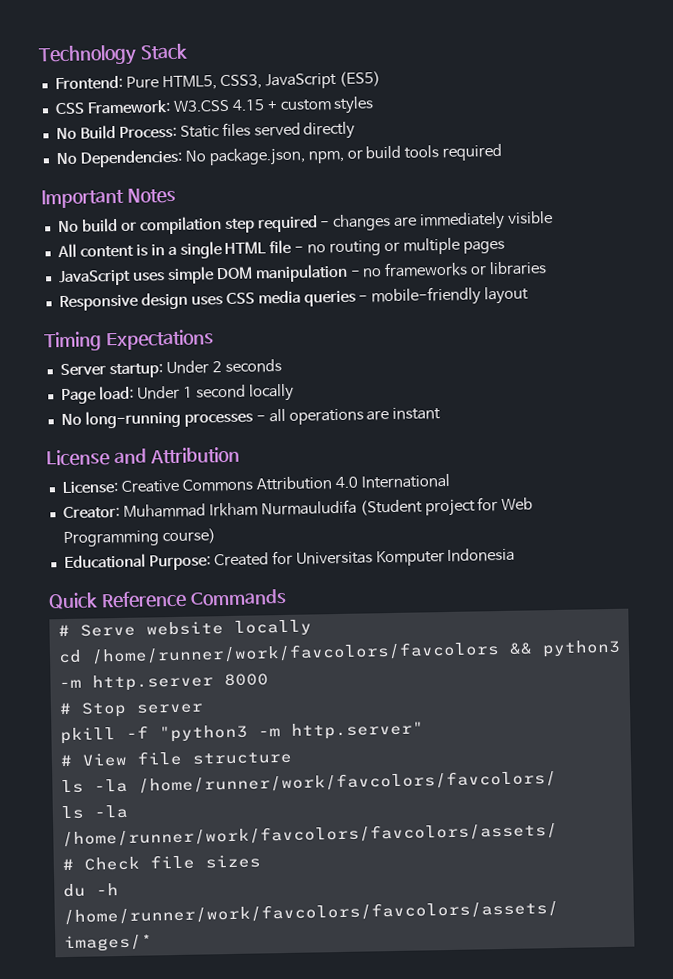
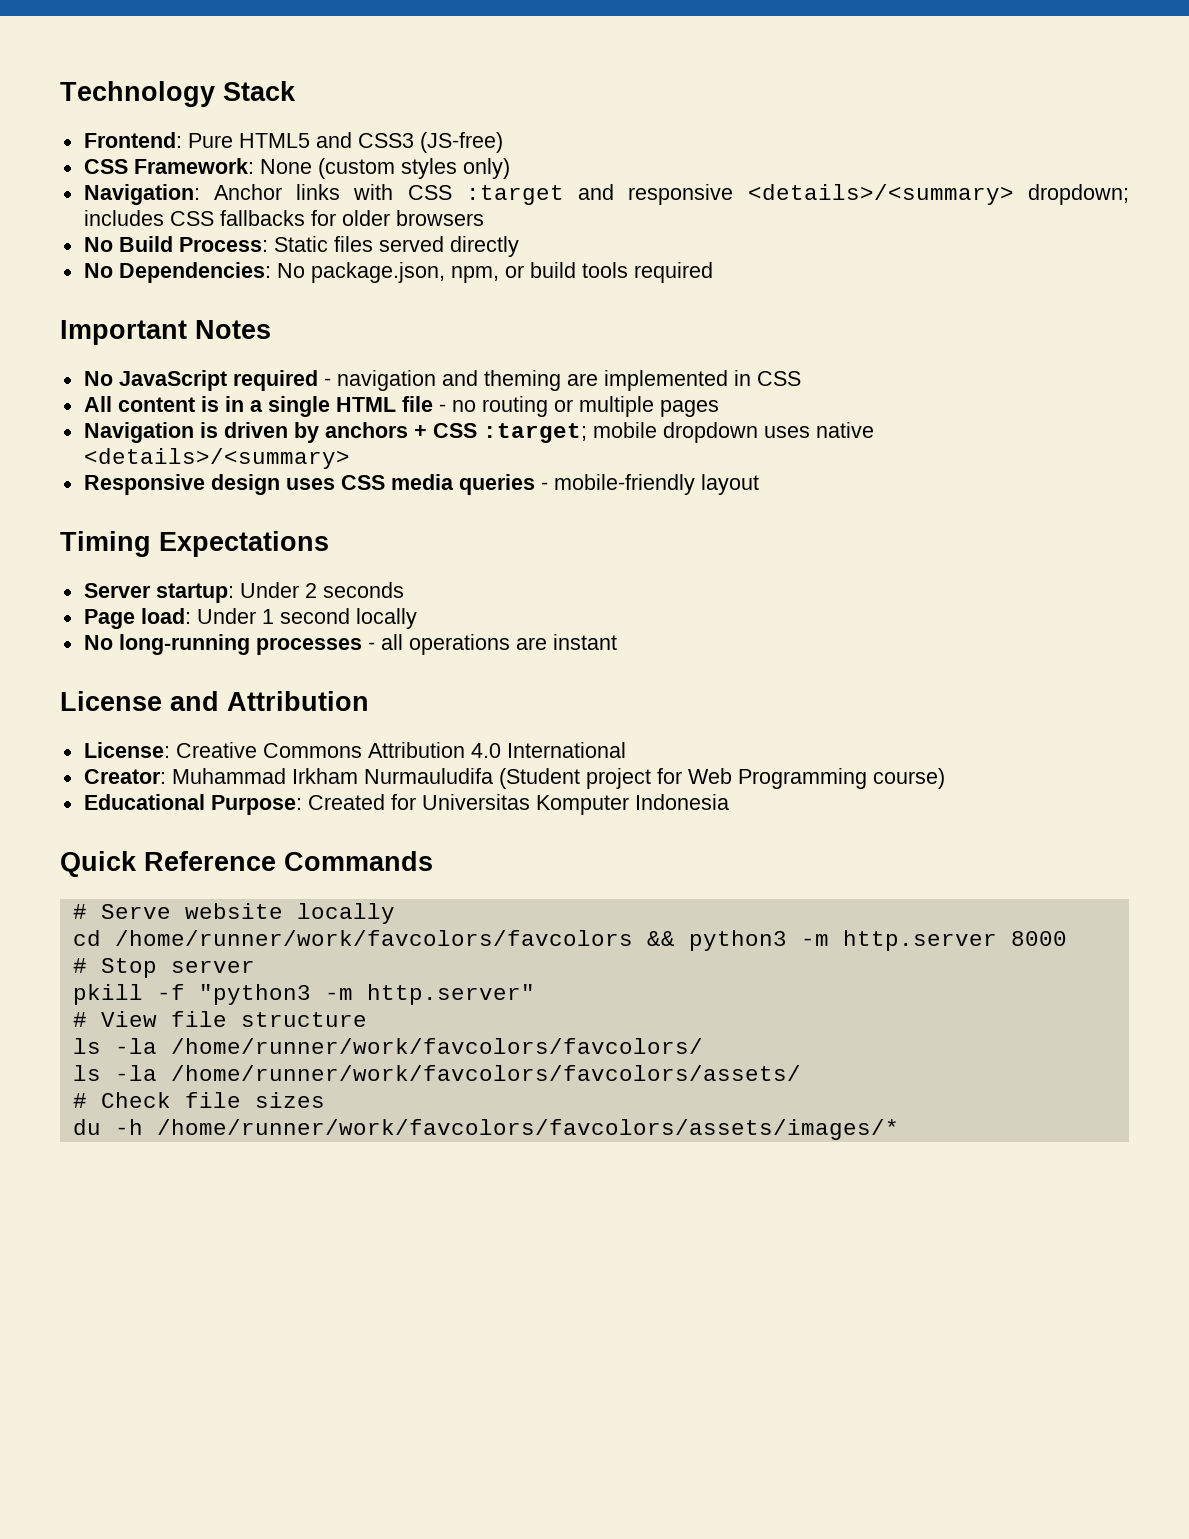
- Frontend: Pure HTML5, CSS3, JavaScript (ES5)
- CSS Framework: W3.CSS 4.15 + custom styles
+ Frontend: Pure HTML5 and CSS3 (JS-free)
+ CSS Framework: None (custom styles only)
+ Navigation: Anchor links with CSS :target and responsive <details>/<summary> dropdown; includes CSS fallbacks for older browsers
- No build or compilation step required - changes are immediately visible
+ No JavaScript required - navigation and theming are implemented in CSS
- JavaScript uses simple DOM manipulation - no frameworks or libraries
+ Navigation is driven by anchors + CSS :target; mobile dropdown uses native <details>/<summary>

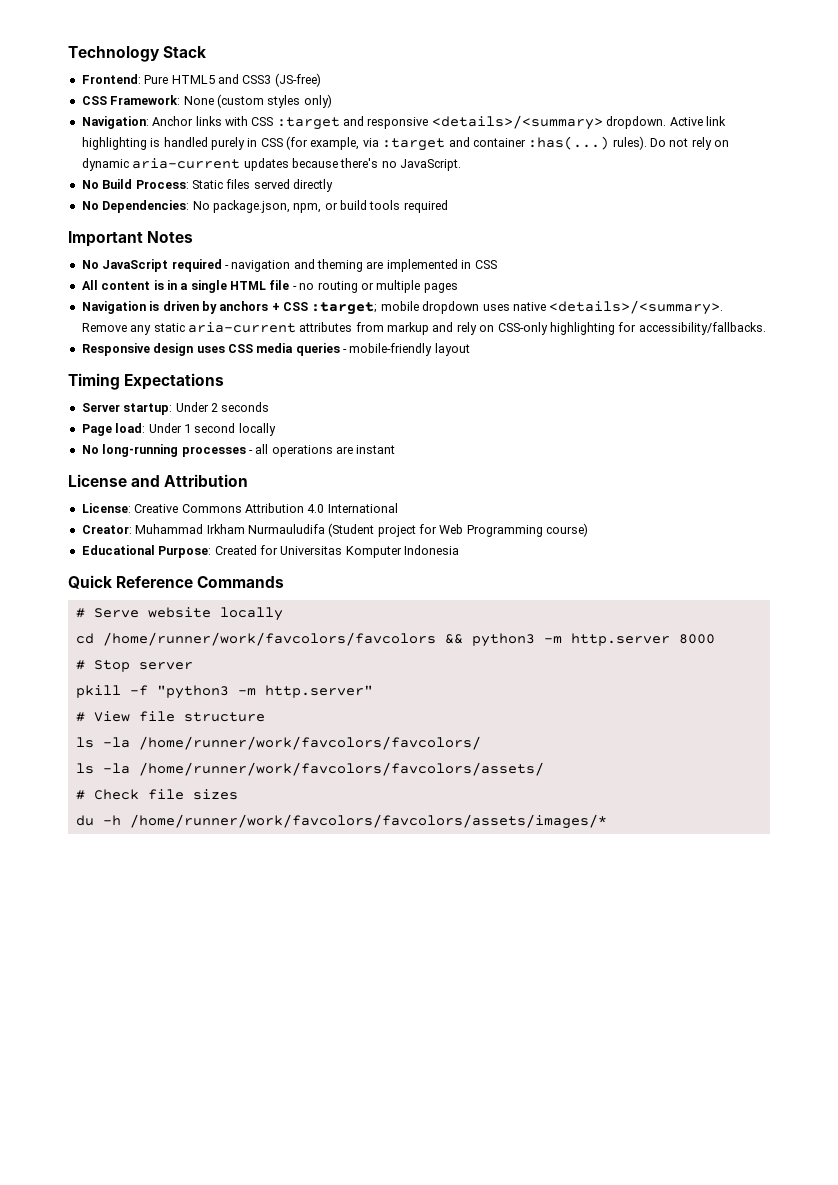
- Navigation: Anchor links with CSS :target and responsive <details>/<summary> dropdown; includes CSS fallbacks for older browsers
+ Navigation: Anchor links with CSS :target and responsive <details>/<summary> dropdown. Active link highlighting is handled purely in CSS (for example, via :target and container :has(...) rules). Do not rely on dynamic aria-current updates because there's no JavaScript.
- Navigation is driven by anchors + CSS :target; mobile dropdown uses native <details>/<summary>
+ Navigation is driven by anchors + CSS :target; mobile dropdown uses native <details>/<summary>. Remove any static aria-current attributes from markup and rely on CSS-only highlighting for accessibility/fallbacks.

